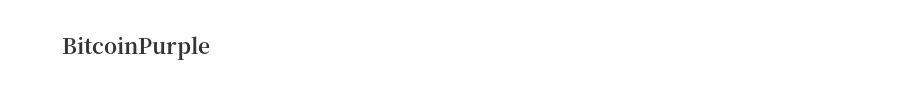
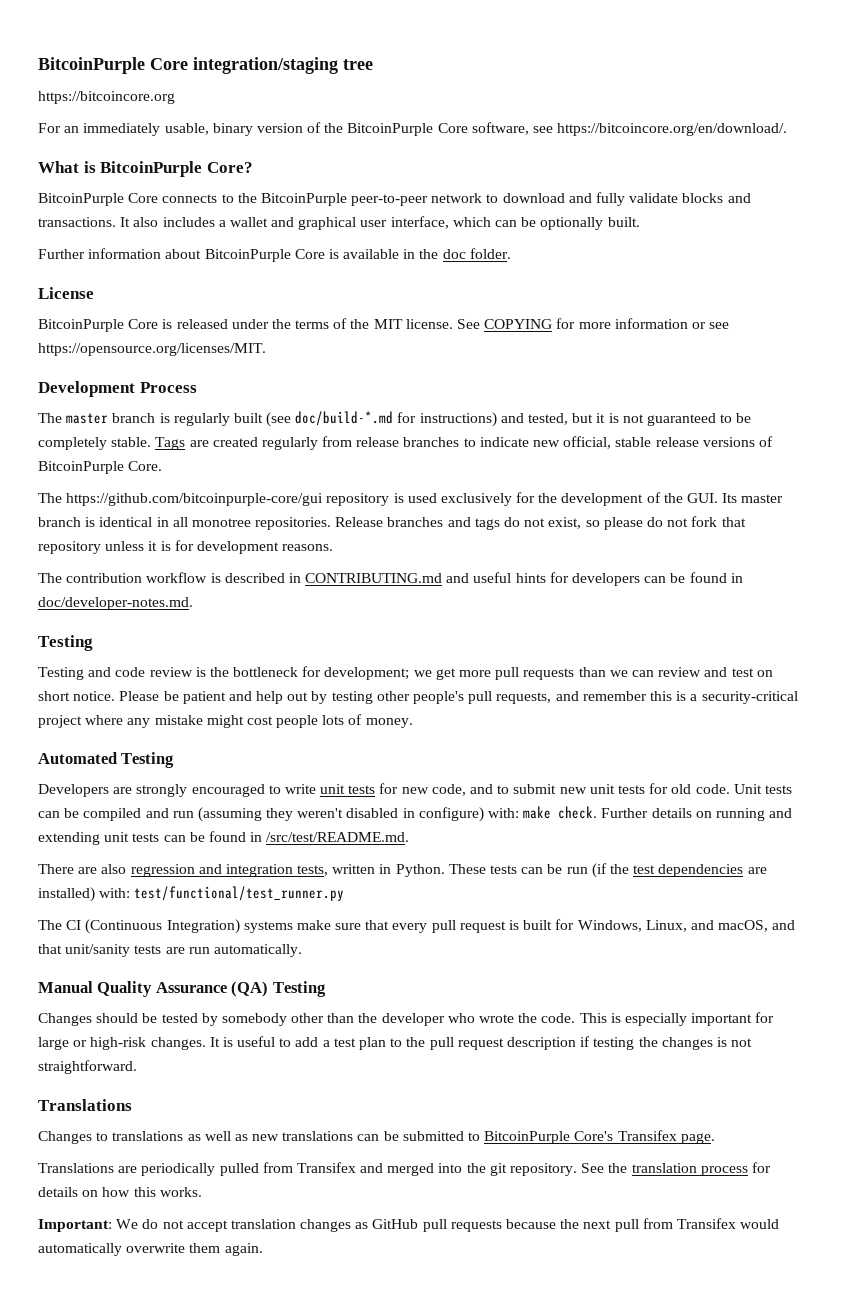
- BitcoinPurple
+ BitcoinPurple Core integration/staging tree
+ https://bitcoincore.org
+ For an immediately usable, binary version of the BitcoinPurple Core software, see https://bitcoincore.org/en/download/.
+ What is BitcoinPurple Core?
+ BitcoinPurple Core connects to the BitcoinPurple peer-to-peer network to download and fully validate blocks and transactions. It also includes a wallet and graphical user interface, which can be optionally built.
+ Further information about BitcoinPurple Core is available in the doc folder.
+ License
+ BitcoinPurple Core is released under the terms of the MIT license. See COPYING for more information or see https://opensource.org/licenses/MIT.
+ Development Process
+ The master branch is regularly built (see doc/build-*.md for instructions) and tested, but it is not guaranteed to be completely stable. Tags are created regularly from release branches to indicate new official, stable release versions of BitcoinPurple Core.
+ The https://github.com/bitcoinpurple-core/gui repository is used exclusively for the development of the GUI. Its master branch is identical in all monotree repositories. Release branches and tags do not exist, so please do not fork that repository unless it is for development reasons.
+ The contribution workflow is described in CONTRIBUTING.md and useful hints for developers can be found in doc/developer-notes.md.
+ Testing
+ Testing and code review is the bottleneck for development; we get more pull requests than we can review and test on short notice. Please be patient and help out by testing other people's pull requests, and remember this is a security-critical project where any mistake might cost people lots of money.
+ Automated Testing
+ Developers are strongly encouraged to write unit tests for new code, and to submit new unit tests for old code. Unit tests can be compiled and run (assuming they weren't disabled in configure) with: make check. Further details on running and extending unit tests can be found in /src/test/README.md.
+ There are also regression and integration tests, written in Python. These tests can be run (if the test dependencies are installed) with: test/functional/test_runner.py
+ The CI (Continuous Integration) systems make sure that every pull request is built for Windows, Linux, and macOS, and that unit/sanity tests are run automatically.
+ Manual Quality Assurance (QA) Testing
+ Changes should be tested by somebody other than the developer who wrote the code. This is especially important for large or high-risk changes. It is useful to add a test plan to the pull request description if testing the changes is not straightforward.
+ Translations
+ Changes to translations as well as new translations can be submitted to BitcoinPurple Core's Transifex page.
+ Translations are periodically pulled from Transifex and merged into the git repository. See the translation process for details on how this works.
+ Important: We do not accept translation changes as GitHub pull requests because the next pull from Transifex would automatically overwrite them again.

